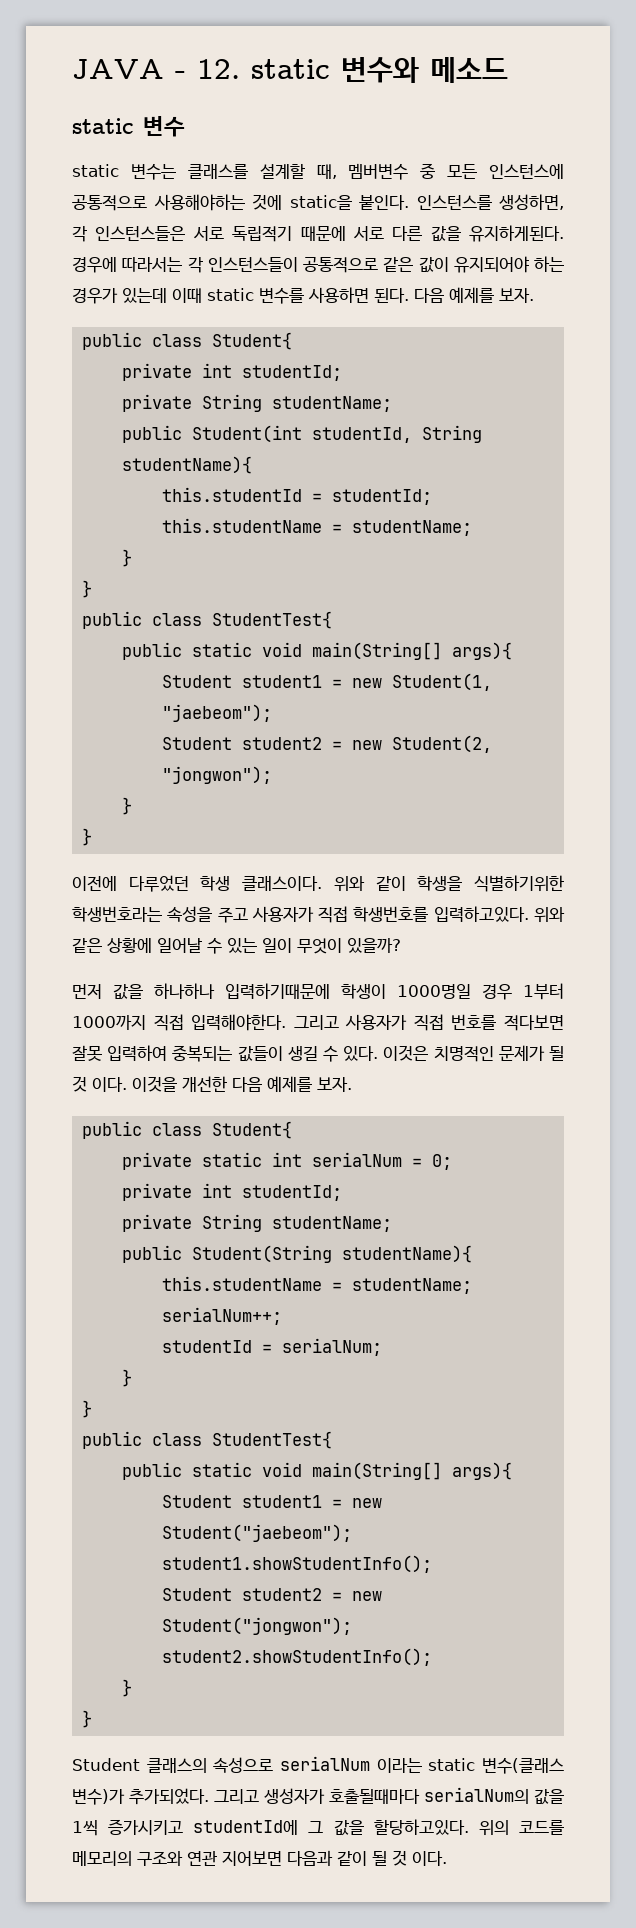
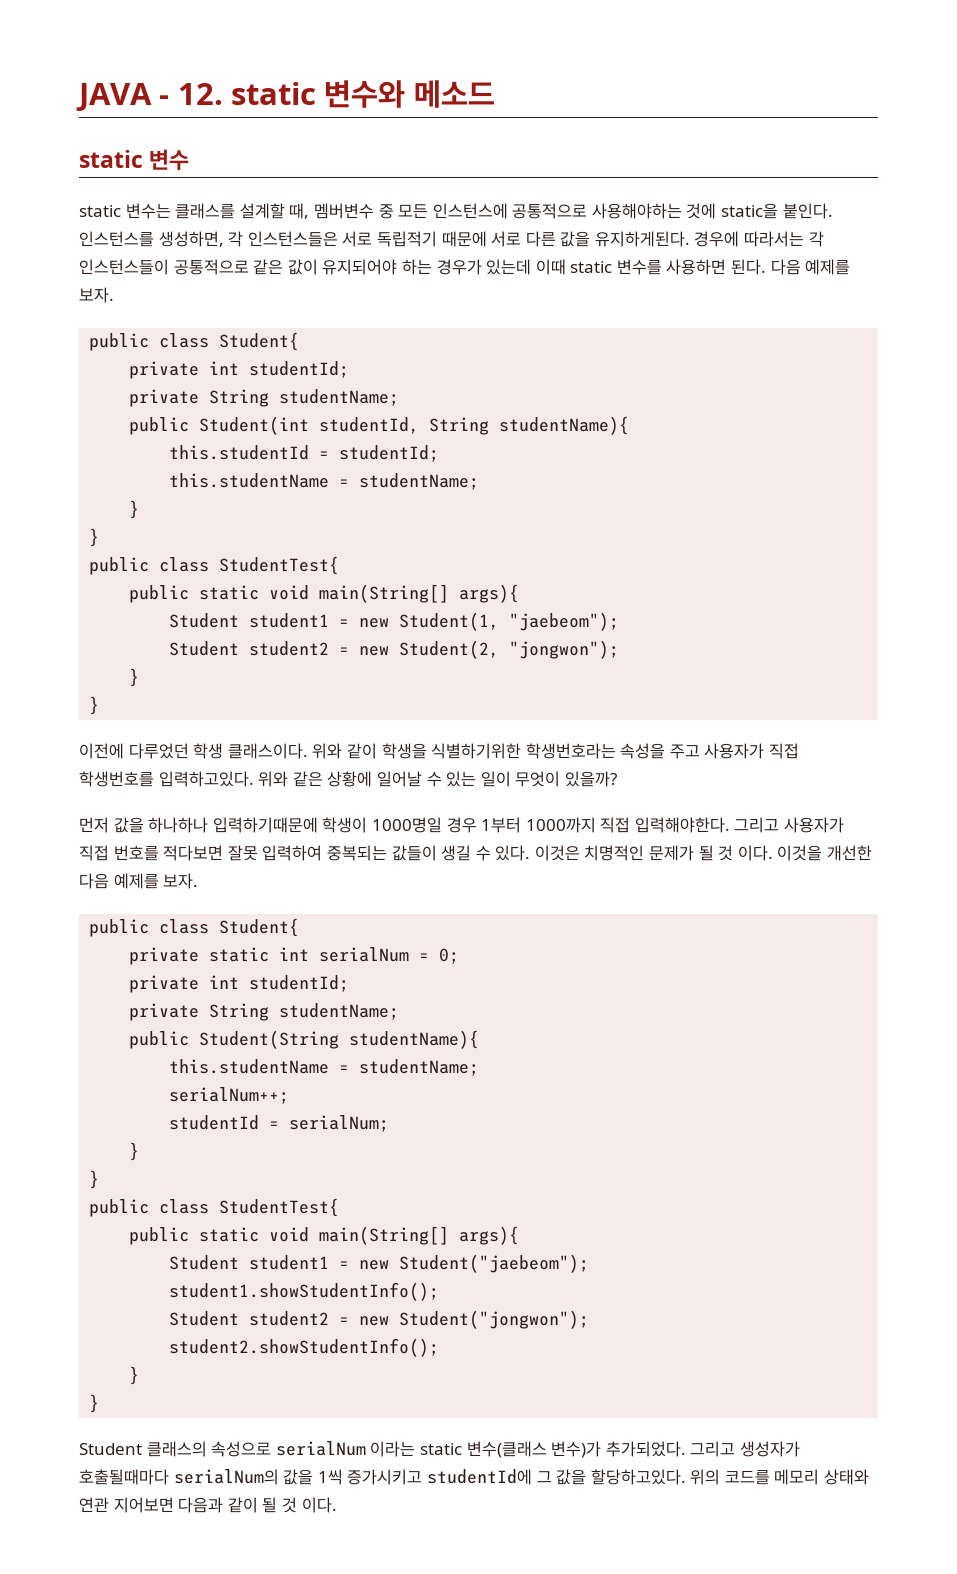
- 위의 코드를 메모리의 구조와 연관 지어보면 다음과 같이 될 것 이다.
+ 위의 코드를 메모리 상태와 연관 지어보면 다음과 같이 될 것 이다.

